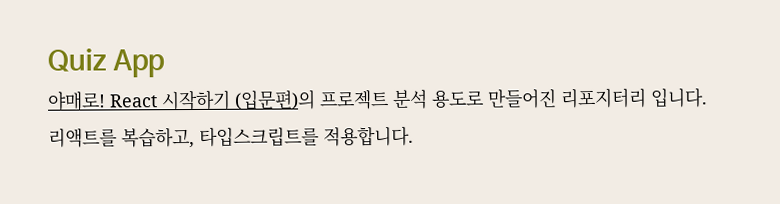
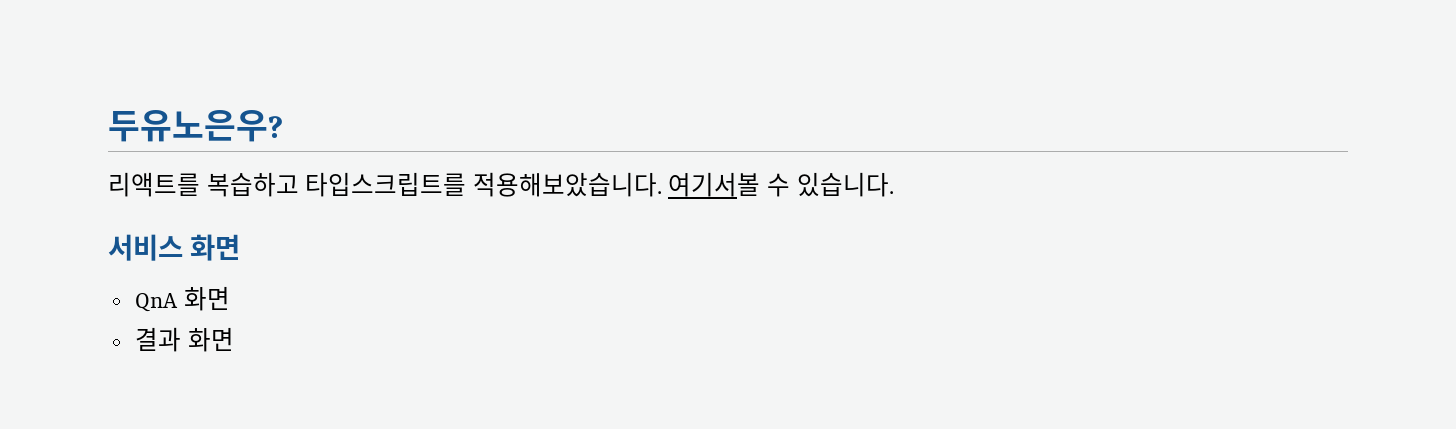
- Quiz App
- 야매로! React 시작하기 (입문편)의 프로젝트 분석 용도로 만들어진 리포지터리 입니다.
- 리액트를 복습하고, 타입스크립트를 적용합니다.
+ 두유노은우?
+ 리액트를 복습하고 타입스크립트를 적용해보았습니다. 여기서볼 수 있습니다.
+ 서비스 화면
+ QnA 화면
+ 결과 화면

